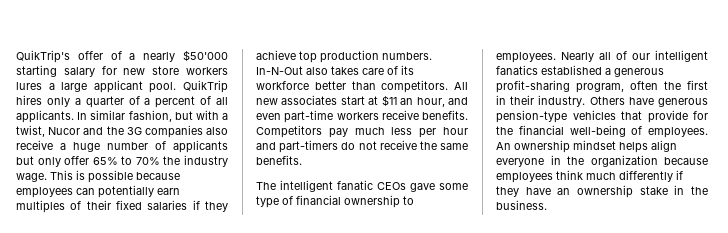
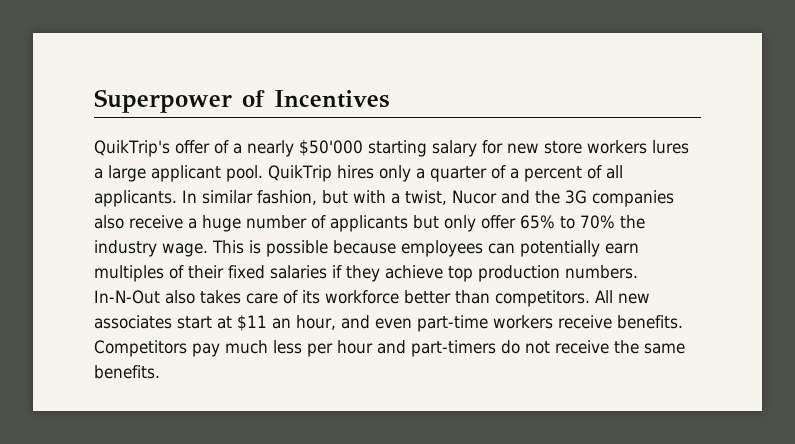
+ Superpower of Incentives
- The intelligent fanatic CEOs gave some type of financial ownership to employees. Nearly all of our intelligent fanatics established a generous profit-sharing program, often the first in their industry. Others have generous pension-type vehicles that provide for the financial well-being of employees. An ownership mindset helps align everyone in the organization because employees think much differently if they have an ownership stake in the business.

